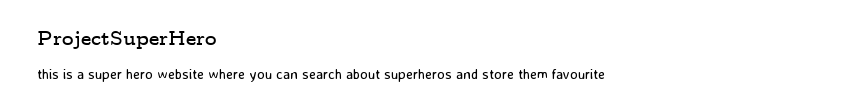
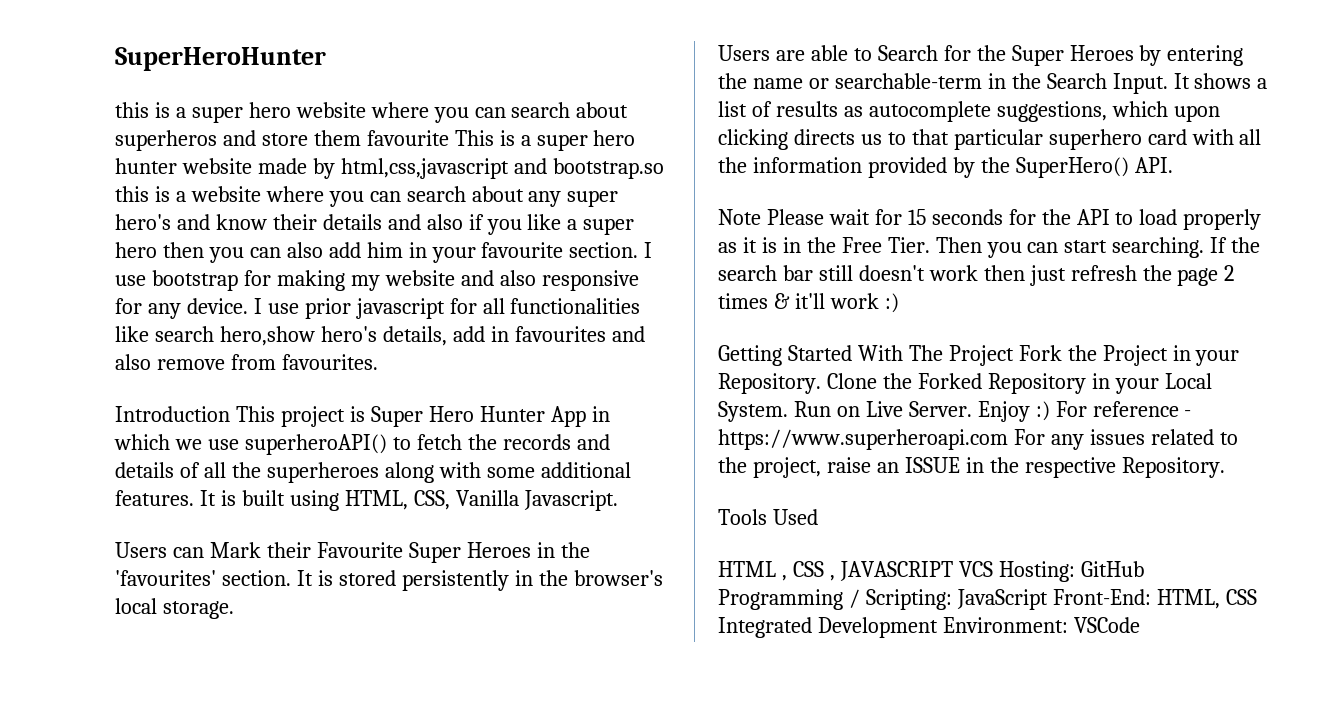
- ProjectSuperHero
+ SuperHeroHunter
- this is a super hero website where you can search about superheros and store them favourite
+ this is a super hero website where you can search about superheros and store them favourite This is a super hero hunter website made by html,css,javascript and bootstrap.so this is a website where you can search about any super hero's and know their details and also if you like a super hero then you can also add him in your favourite section. I use bootstrap for making my website and also responsive for any device. I use prior javascript for all functionalities like search hero,show hero's details, add in favourites and also remove from favourites.
+ Introduction This project is Super Hero Hunter App in which we use superheroAPI() to fetch the records and details of all the superheroes along with some additional features. It is built using HTML, CSS, Vanilla Javascript.
+ Users can Mark their Favourite Super Heroes in the 'favourites' section. It is stored persistently in the browser's local storage.
+ Users are able to Search for the Super Heroes by entering the name or searchable-term in the Search Input. It shows a list of results as autocomplete suggestions, which upon clicking directs us to that particular superhero card with all the information provided by the SuperHero() API.
+ Note Please wait for 15 seconds for the API to load properly as it is in the Free Tier. Then you can start searching. If the search bar still doesn't work then just refresh the page 2 times & it'll work :)
+ Getting Started With The Project Fork the Project in your Repository. Clone the Forked Repository in your Local System. Run on Live Server. Enjoy :) For reference - https://www.superheroapi.com For any issues related to the project, raise an ISSUE in the respective Repository.
+ Tools Used
+ HTML , CSS , JAVASCRIPT VCS Hosting: GitHub Programming / Scripting: JavaScript Front-End: HTML, CSS Integrated Development Environment: VSCode

